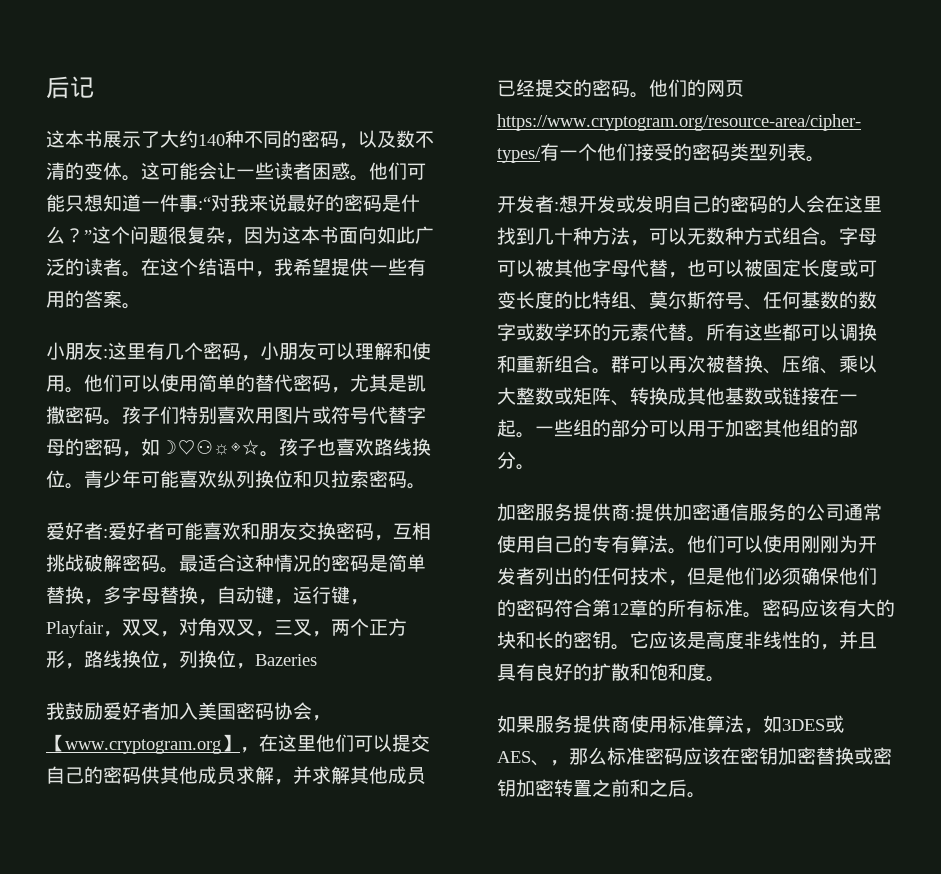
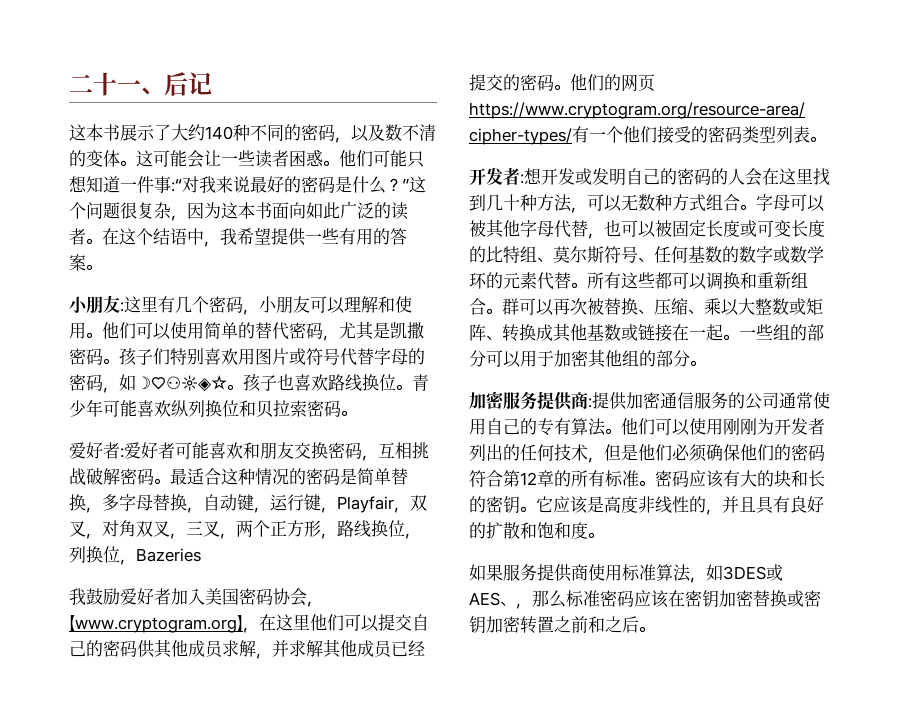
- 后记
+ 二十一、后记

